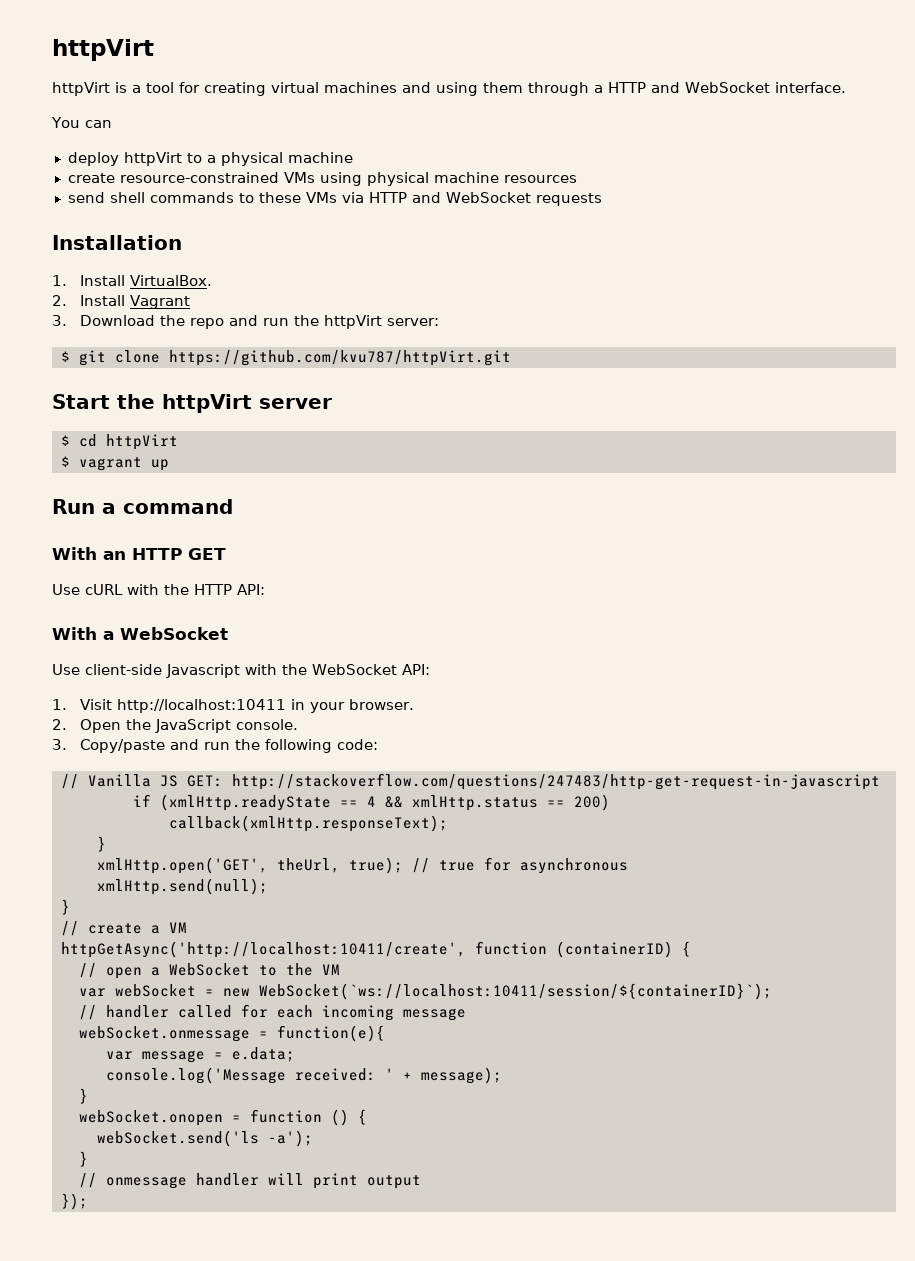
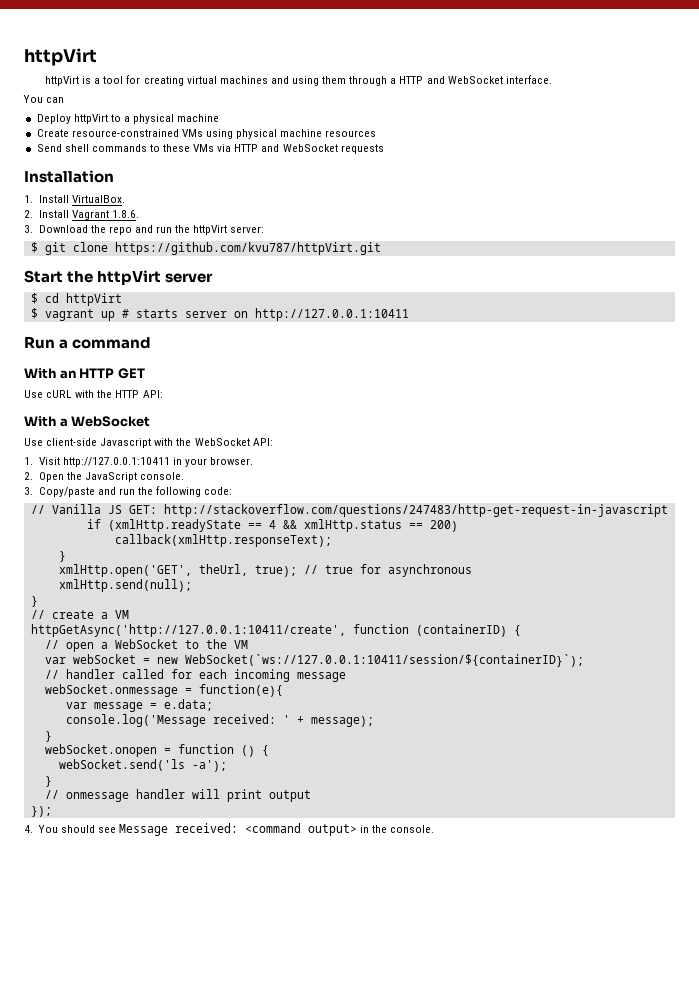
- deploy httpVirt to a physical machine
+ Deploy httpVirt to a physical machine
- create resource-constrained VMs using physical machine resources
+ Create resource-constrained VMs using physical machine resources
- send shell commands to these VMs via HTTP and WebSocket requests
+ Send shell commands to these VMs via HTTP and WebSocket requests
- 2. Install Vagrant
+ 2. Install Vagrant 1.8.6.
- $ vagrant up
+ $ vagrant up # starts server on http://127.0.0.1:10411
- 1. Visit http://localhost:10411 in your browser.
+ 1. Visit http://127.0.0.1:10411 in your browser.
- httpGetAsync('http://localhost:10411/create', function (containerID) {
+ httpGetAsync('http://127.0.0.1:10411/create', function (containerID) {
- var webSocket = new WebSocket(`ws://localhost:10411/session/${containerID}`);
+ var webSocket = new WebSocket(`ws://127.0.0.1:10411/session/${containerID}`);
+ 4. You should see Message received: <command output> in the console.

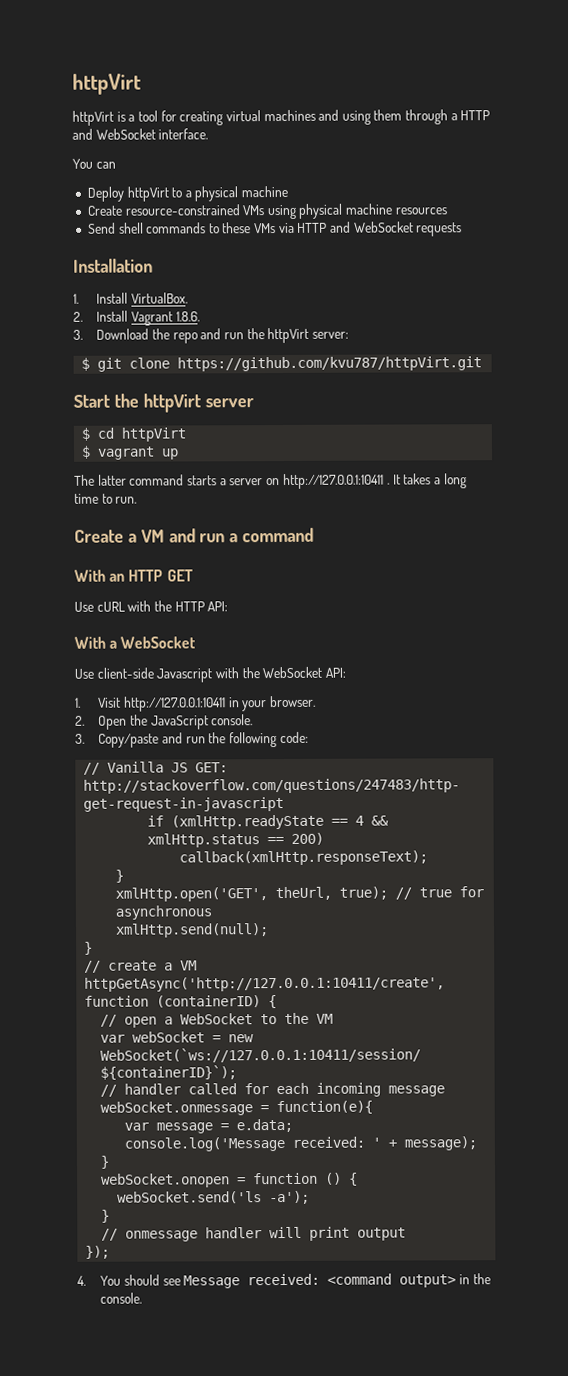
- $ vagrant up # starts server on http://127.0.0.1:10411
- Run a command
+ $ vagrant up
+ The latter command starts a server on http://127.0.0.1:10411 . It takes a long time to run.
+ Create a VM and run a command

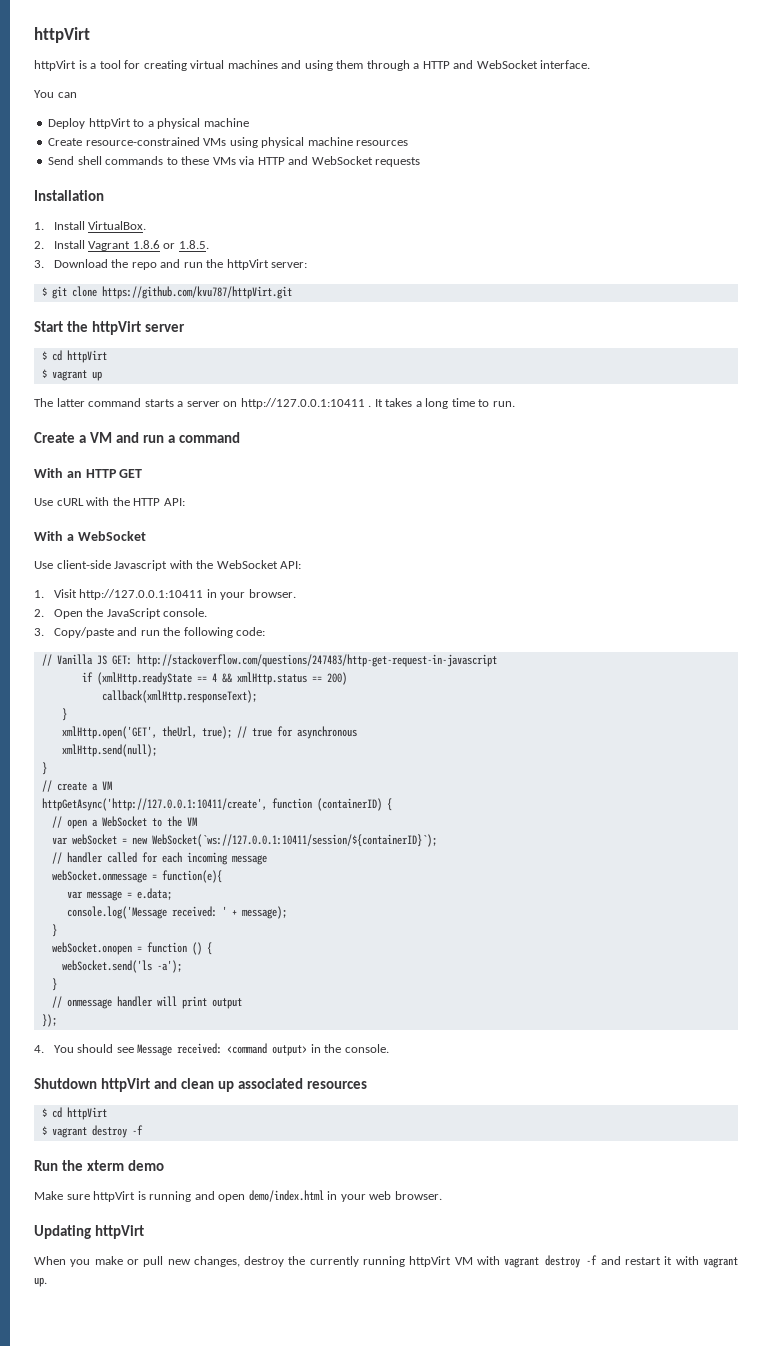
- 2. Install Vagrant 1.8.6.
+ 2. Install Vagrant 1.8.6 or 1.8.5.
+ Shutdown httpVirt and clean up associated resources
+ $ cd httpVirt
+ $ vagrant destroy -f
+ Run the xterm demo
+ Make sure httpVirt is running and open demo/index.html in your web browser.
+ Updating httpVirt
+ When you make or pull new changes, destroy the currently running httpVirt VM with vagrant destroy -f and restart it with vagrant up.

